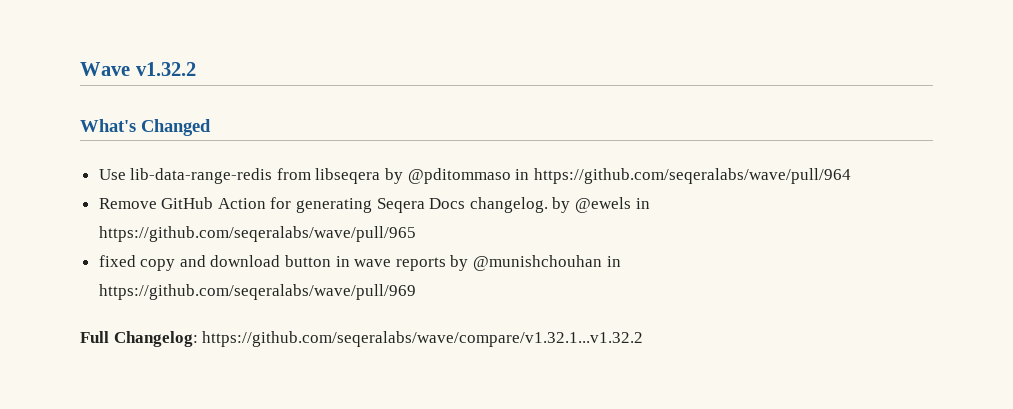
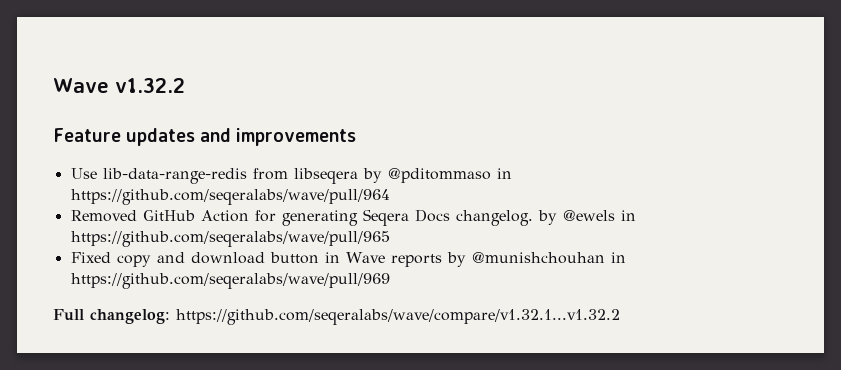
- What's Changed
+ Feature updates and improvements
- Remove GitHub Action for generating Seqera Docs changelog. by @ewels in https://github.com/seqeralabs/wave/pull/965
+ Removed GitHub Action for generating Seqera Docs changelog. by @ewels in https://github.com/seqeralabs/wave/pull/965
- fixed copy and download button in wave reports by @munishchouhan in https://github.com/seqeralabs/wave/pull/969
+ Fixed copy and download button in Wave reports by @munishchouhan in https://github.com/seqeralabs/wave/pull/969
- Full Changelog: https://github.com/seqeralabs/wave/compare/v1.32.1...v1.32.2
+ Full changelog: https://github.com/seqeralabs/wave/compare/v1.32.1...v1.32.2

